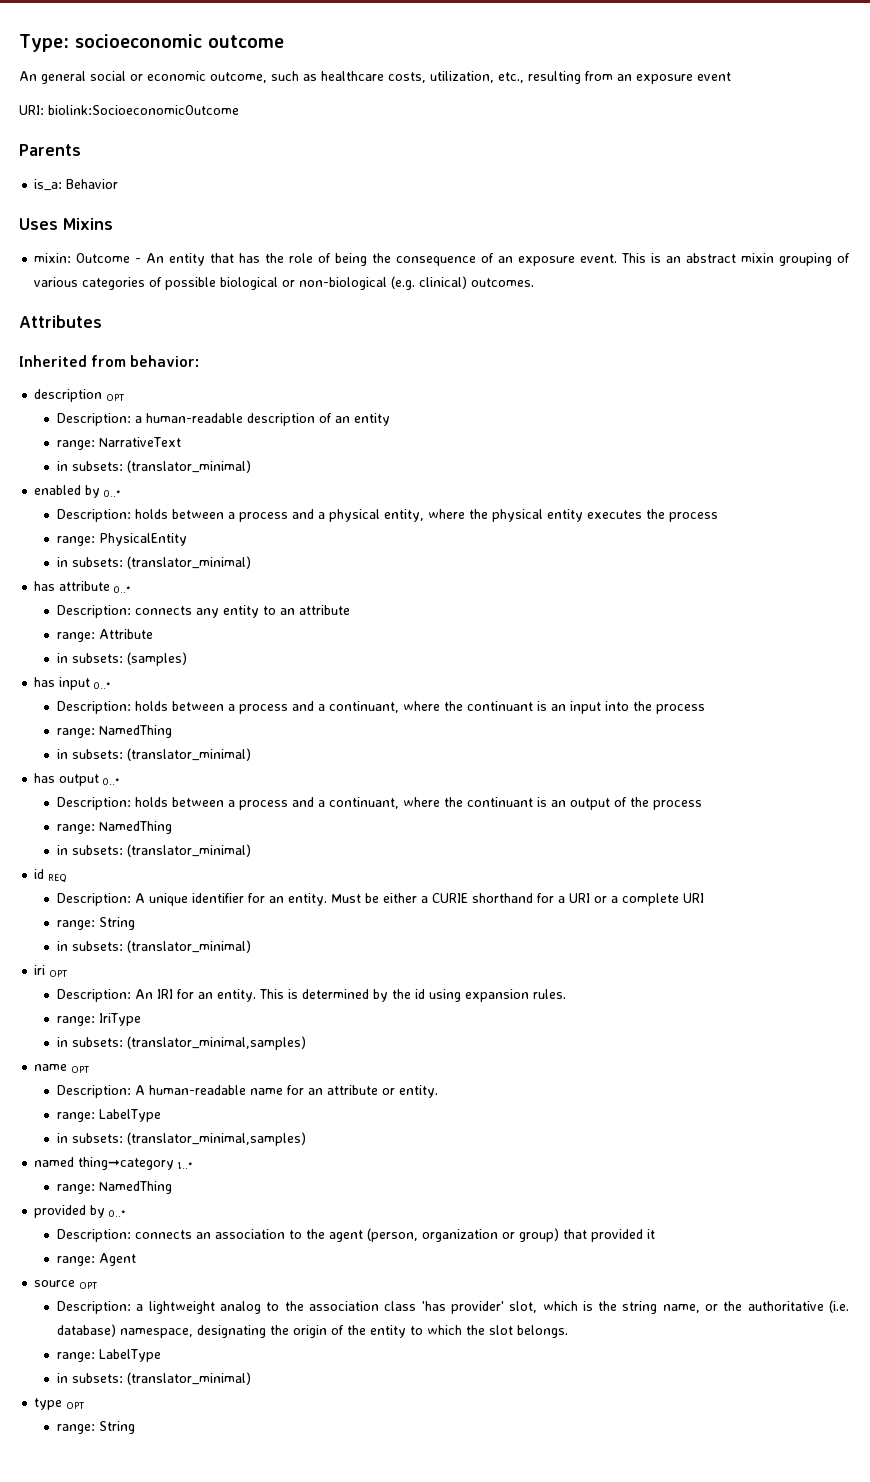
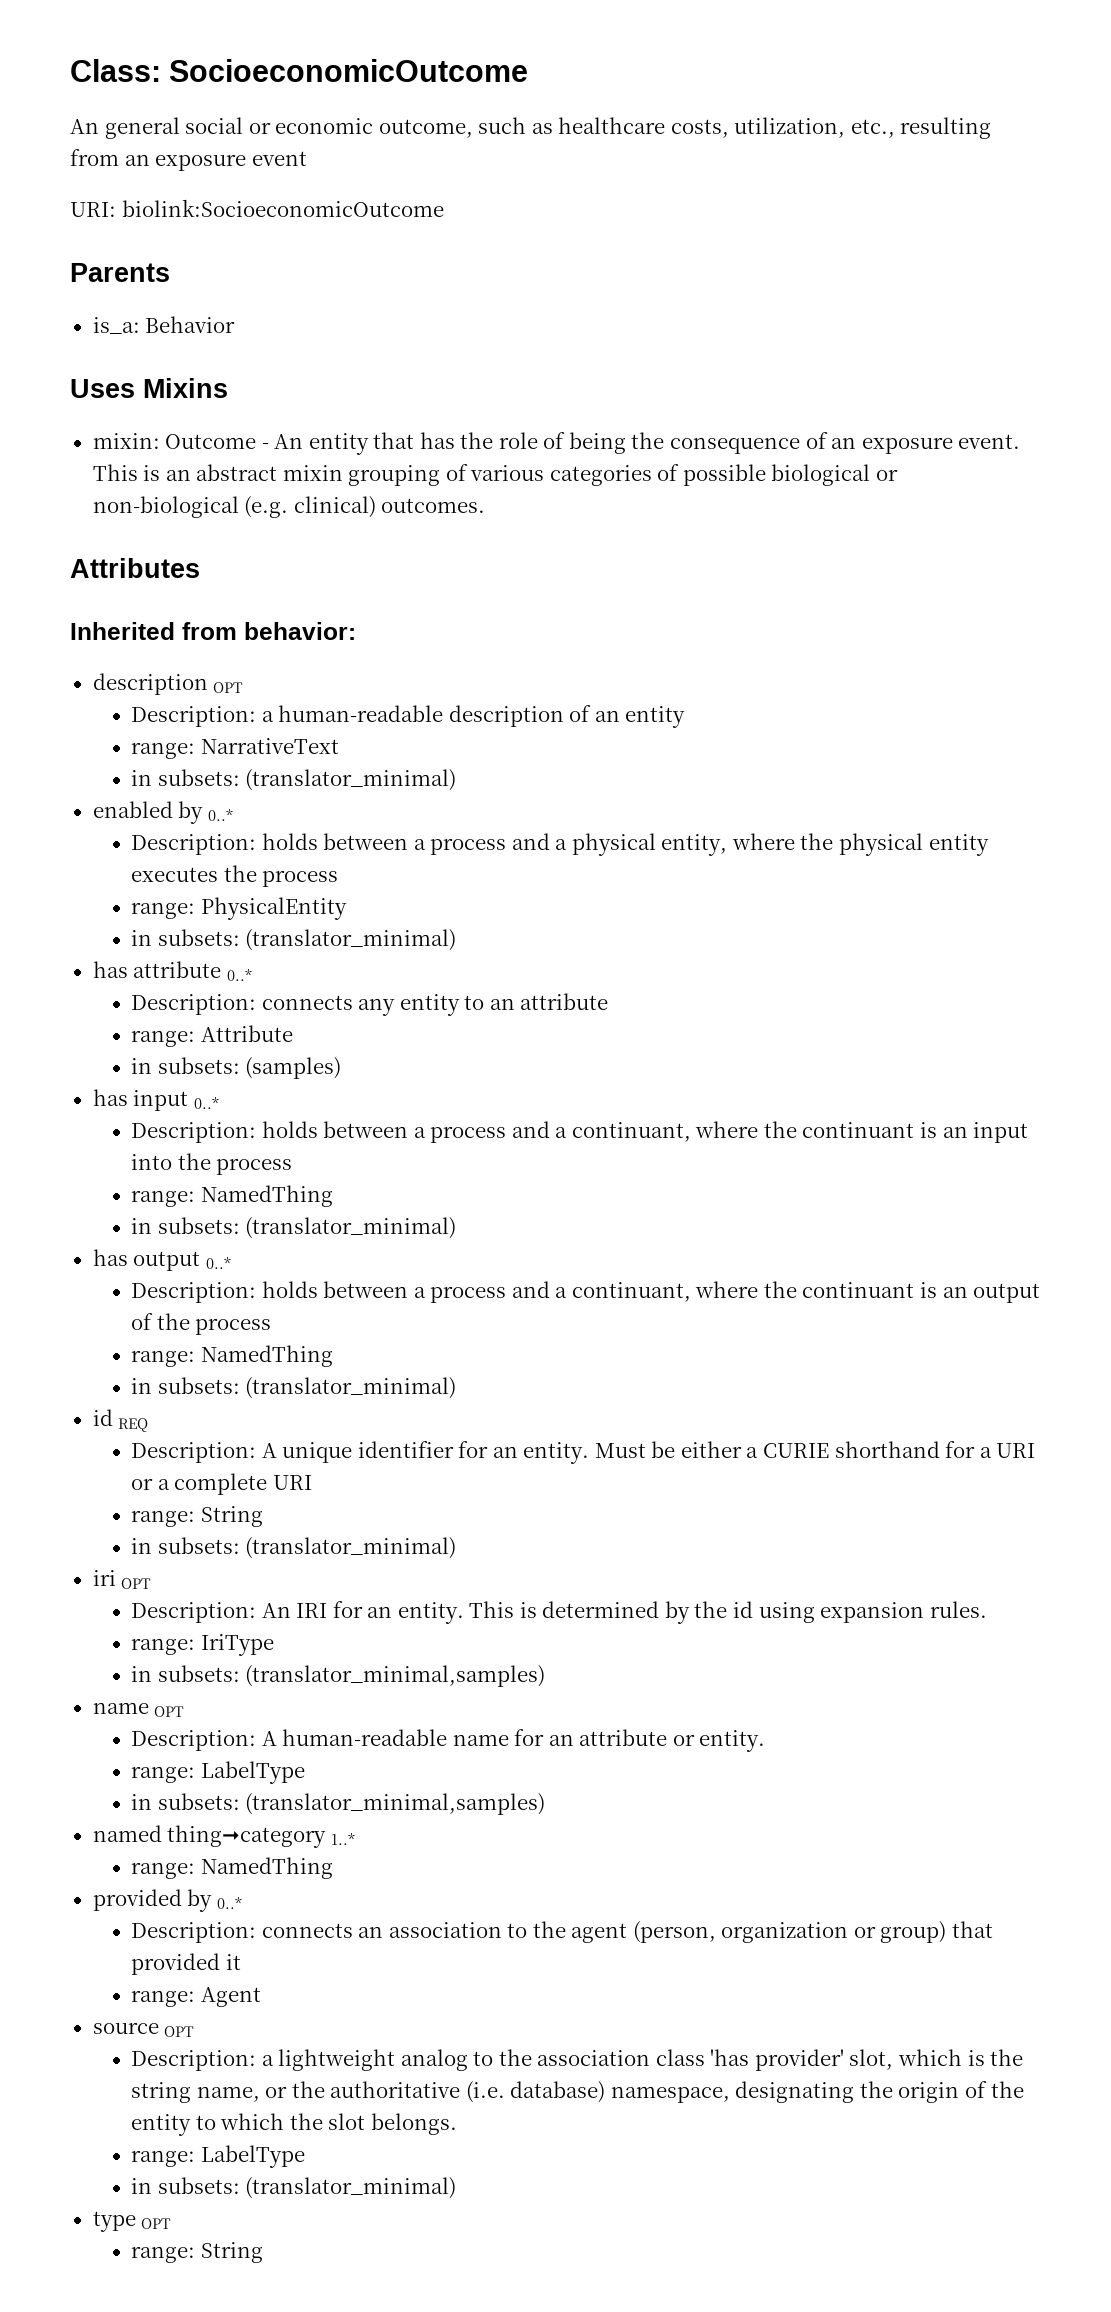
- Type: socioeconomic outcome
+ Class: SocioeconomicOutcome

